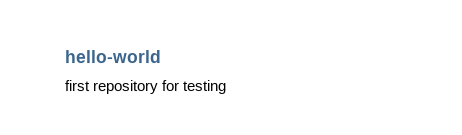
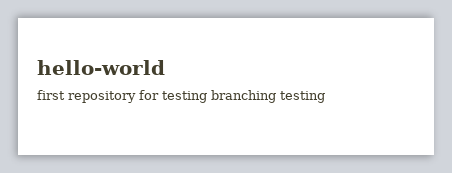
- first repository for testing
+ first repository for testing branching testing

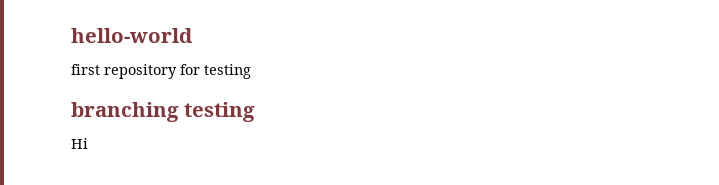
- first repository for testing branching testing
+ first repository for testing
+ branching testing
+ Hi

